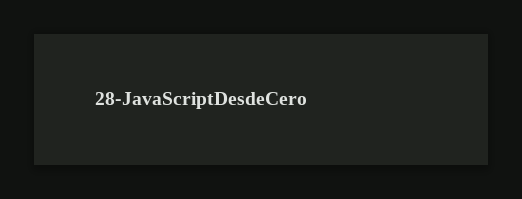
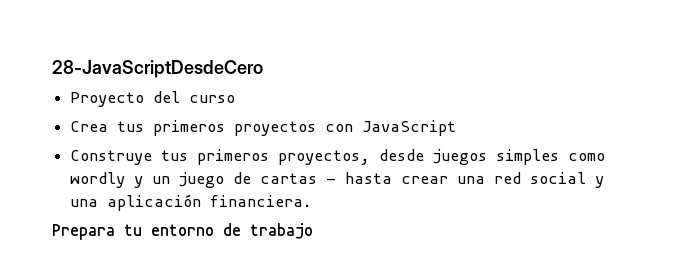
+ Proyecto del curso
+ Crea tus primeros proyectos con JavaScript
+ Construye tus primeros proyectos, desde juegos simples como wordly y un juego de cartas - hasta crear una red social y una aplicación financiera.
+ Prepara tu entorno de trabajo

